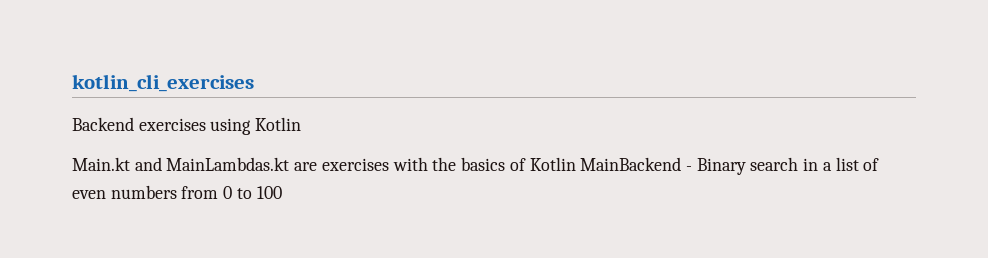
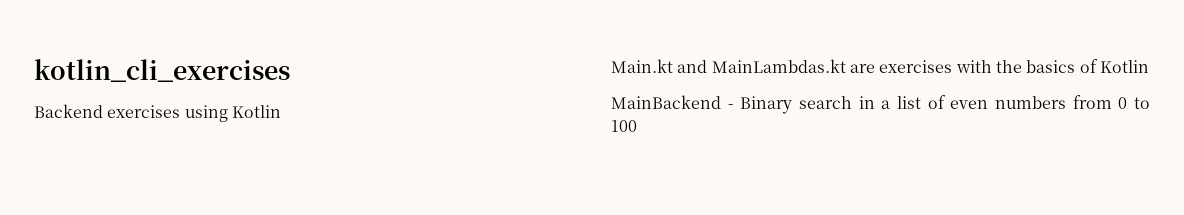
- Main.kt and MainLambdas.kt are exercises with the basics of Kotlin MainBackend - Binary search in a list of even numbers from 0 to 100
+ Main.kt and MainLambdas.kt are exercises with the basics of Kotlin
+ MainBackend - Binary search in a list of even numbers from 0 to 100

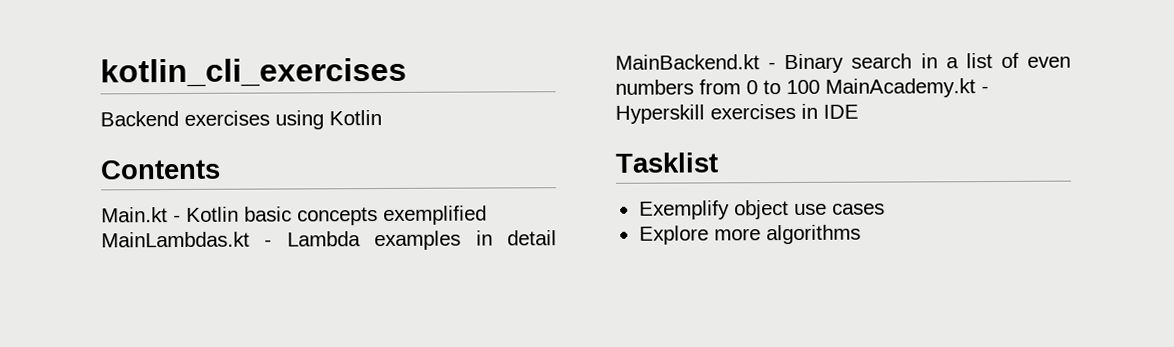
+ Contents
- Main.kt and MainLambdas.kt are exercises with the basics of Kotlin
- MainBackend - Binary search in a list of even numbers from 0 to 100
+ Main.kt - Kotlin basic concepts exemplified MainLambdas.kt - Lambda examples in detail MainBackend.kt - Binary search in a list of even numbers from 0 to 100 MainAcademy.kt - Hyperskill exercises in IDE
+ Tasklist
+ Exemplify object use cases
+ Explore more algorithms

